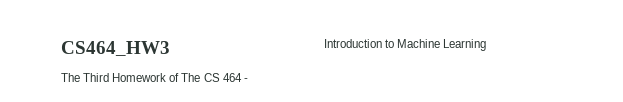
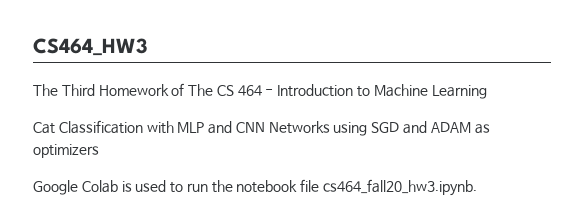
+ Cat Classification with MLP and CNN Networks using SGD and ADAM as optimizers
+ Google Colab is used to run the notebook file cs464_fall20_hw3.ipynb.

